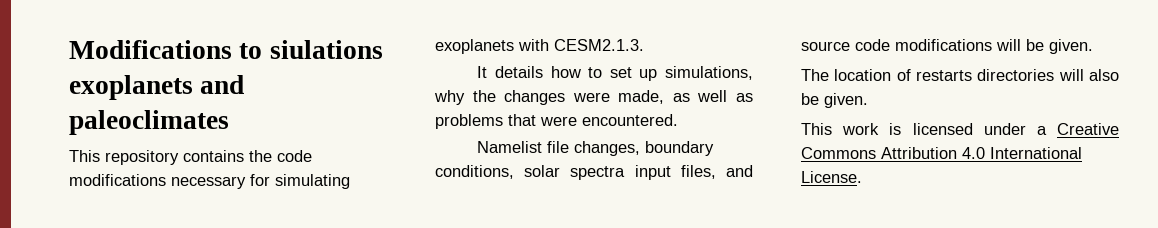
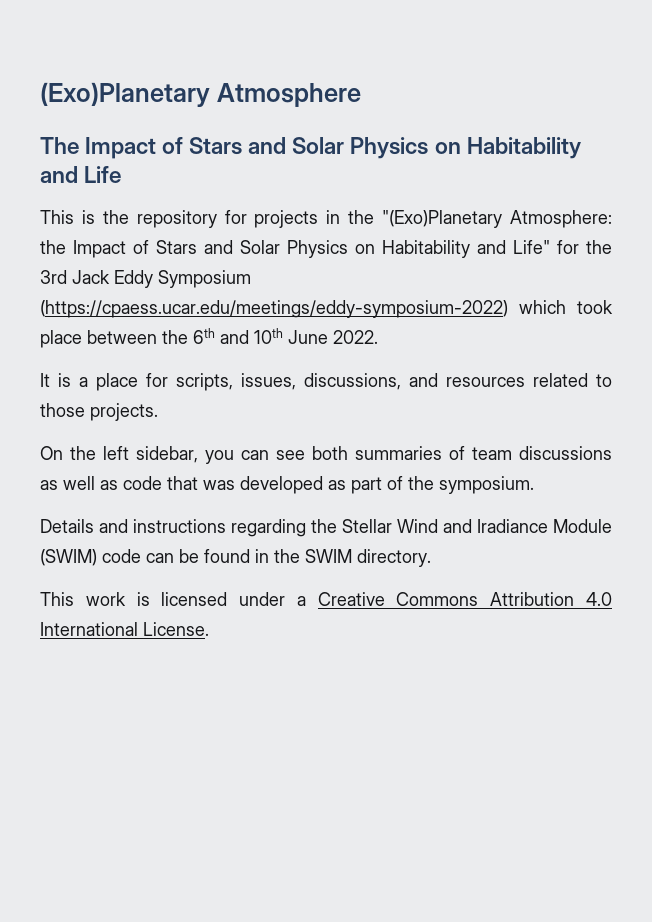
- Modifications to siulations exoplanets and paleoclimates
- This repository contains the code modifications necessary for simulating exoplanets with CESM2.1.3.
- It details how to set up simulations, why the changes were made, as well as problems that were encountered.
- Namelist file changes, boundary conditions, solar spectra input files, and source code modifications will be given.
- The location of restarts directories will also be given.
+ (Exo)Planetary Atmosphere
+ The Impact of Stars and Solar Physics on Habitability and Life
+ This is the repository for projects in the "(Exo)Planetary Atmosphere: the Impact of Stars and Solar Physics on Habitability and Life" for the 3rd Jack Eddy Symposium (https://cpaess.ucar.edu/meetings/eddy-symposium-2022) which took place between the 6th and 10th June 2022.
+ It is a place for scripts, issues, discussions, and resources related to those projects.
+ On the left sidebar, you can see both summaries of team discussions as well as code that was developed as part of the symposium.
+ Details and instructions regarding the Stellar Wind and Iradiance Module (SWIM) code can be found in the SWIM directory.

